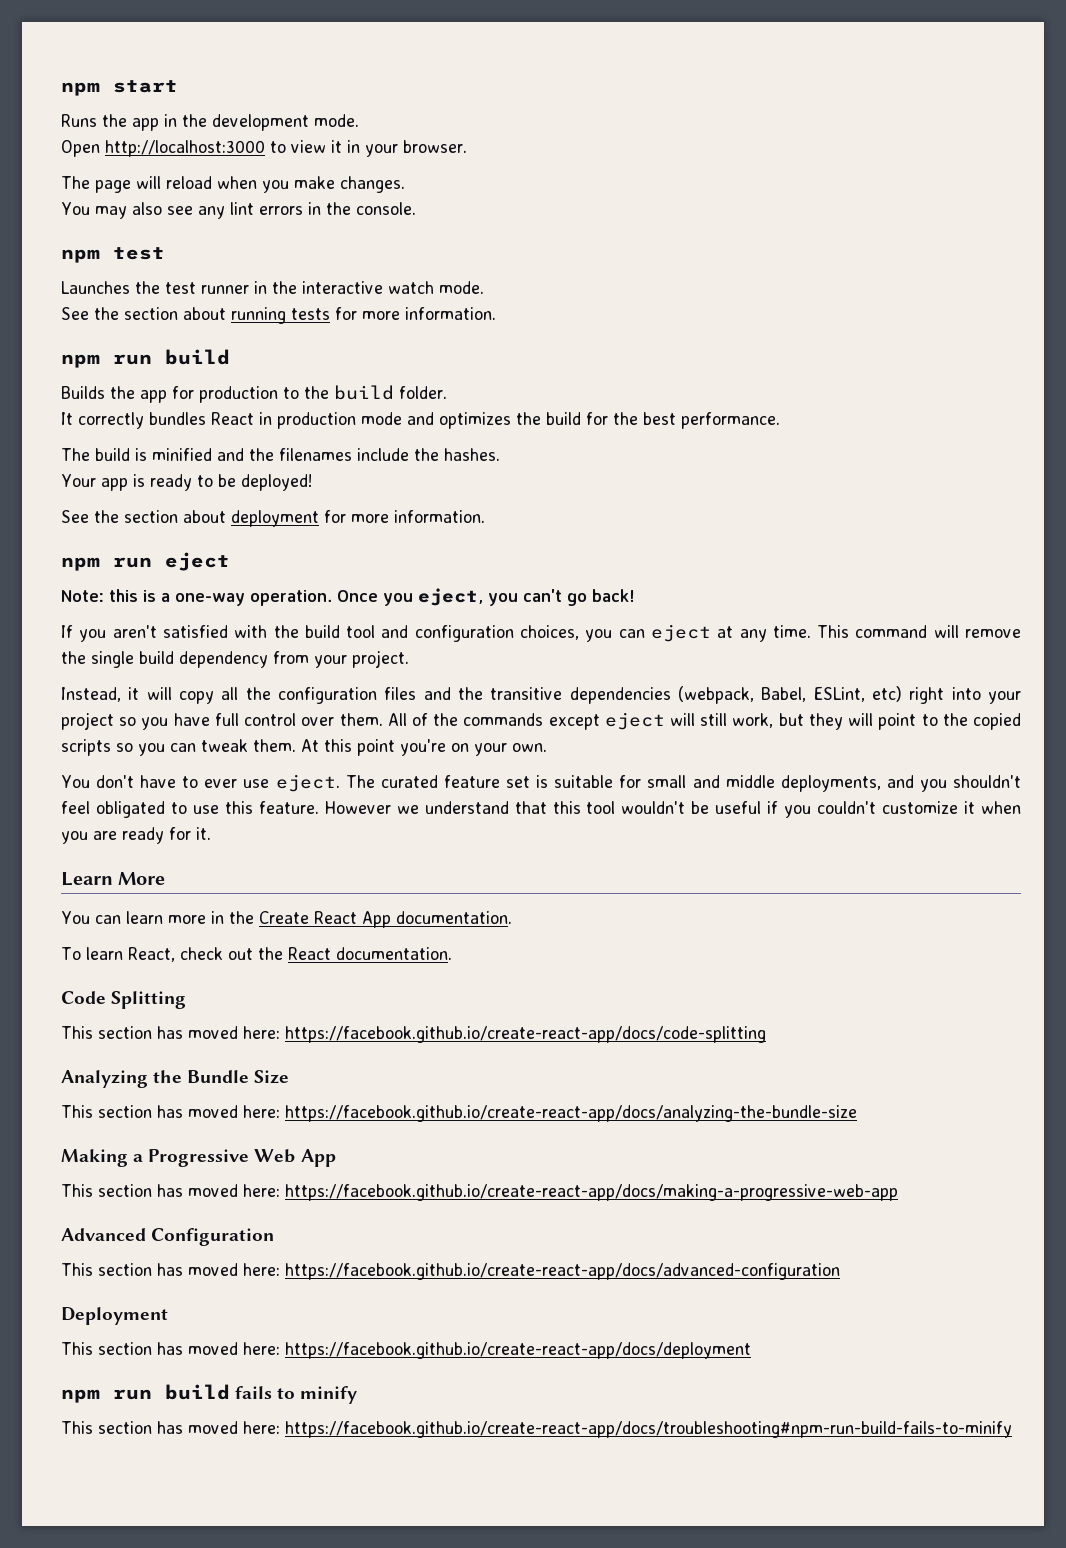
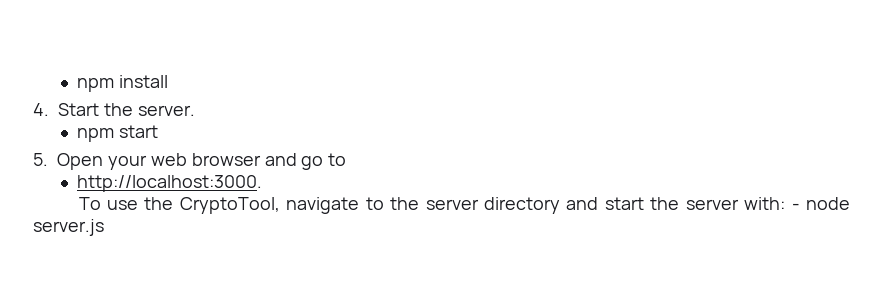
+ npm install
+ 4. Start the server.
  npm start
- Runs the app in the development mode.
- Open http://localhost:3000 to view it in your browser.
- The page will reload when you make changes.
- You may also see any lint errors in the console.
- npm test
- Launches the test runner in the interactive watch mode.
- See the section about running tests for more information.
- npm run build
- Builds the app for production to the build folder.
- It correctly bundles React in production mode and optimizes the build for the best performance.
- The build is minified and the filenames include the hashes.
- Your app is ready to be deployed!
- See the section about deployment for more information.
- npm run eject
- Note: this is a one-way operation. Once you eject, you can't go back!
- If you aren't satisfied with the build tool and configuration choices, you can eject at any time. This command will remove the single build dependency from your project.
- Instead, it will copy all the configuration files and the transitive dependencies (webpack, Babel, ESLint, etc) right into your project so you have full control over them. All of the commands except eject will still work, but they will point to the copied scripts so you can tweak them. At this point you're on your own.
- You don't have to ever use eject. The curated feature set is suitable for small and middle deployments, and you shouldn't feel obligated to use this feature. However we understand that this tool wouldn't be useful if you couldn't customize it when you are ready for it.
- Learn More
- You can learn more in the Create React App documentation.
- To learn React, check out the React documentation.
- Code Splitting
- This section has moved here: https://facebook.github.io/create-react-app/docs/code-splitting
- Analyzing the Bundle Size
- This section has moved here: https://facebook.github.io/create-react-app/docs/analyzing-the-bundle-size
- Making a Progressive Web App
- This section has moved here: https://facebook.github.io/create-react-app/docs/making-a-progressive-web-app
- Advanced Configuration
- This section has moved here: https://facebook.github.io/create-react-app/docs/advanced-configuration
- Deployment
- This section has moved here: https://facebook.github.io/create-react-app/docs/deployment
- npm run build fails to minify
- This section has moved here: https://facebook.github.io/create-react-app/docs/troubleshooting#npm-run-build-fails-to-minify
+ 5. Open your web browser and go to
+ http://localhost:3000.
+ To use the CryptoTool, navigate to the server directory and start the server with: - node server.js

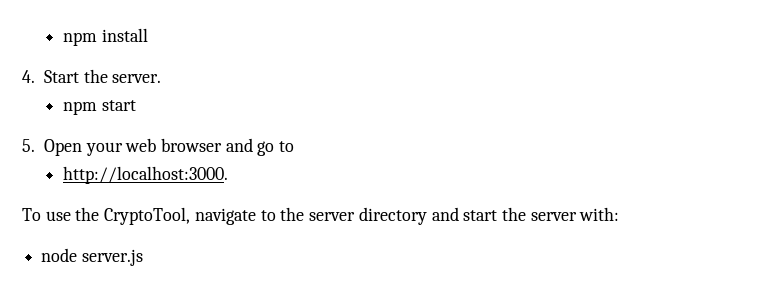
- To use the CryptoTool, navigate to the server directory and start the server with: - node server.js
+ To use the CryptoTool, navigate to the server directory and start the server with:
+ node server.js

